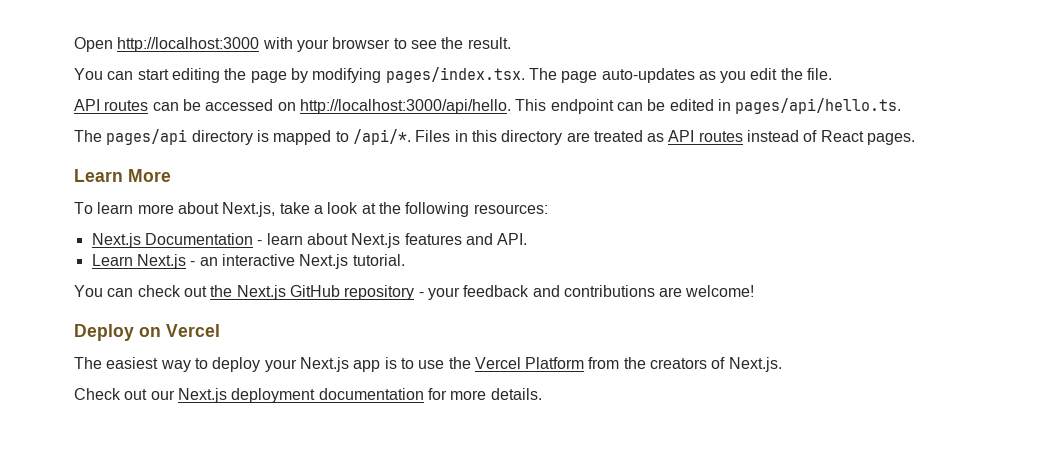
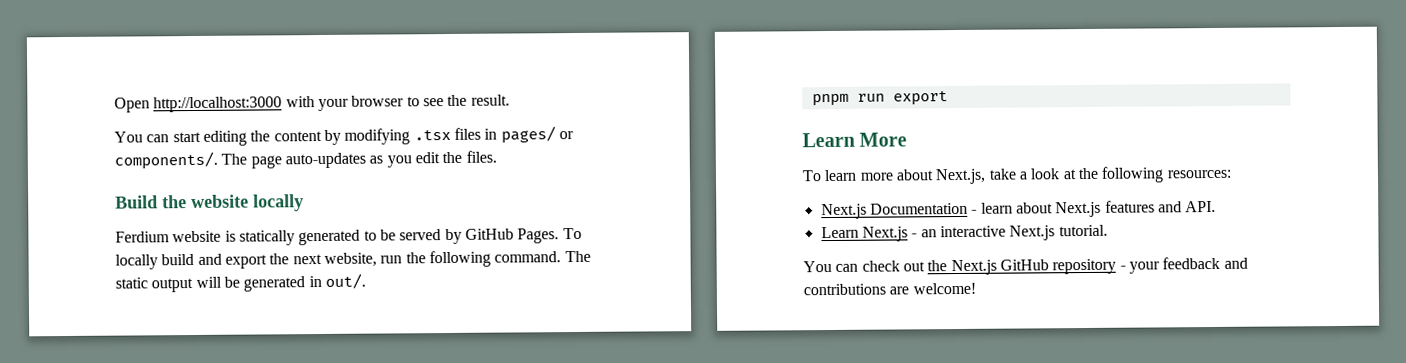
- You can start editing the page by modifying pages/index.tsx. The page auto-updates as you edit the file.
- API routes can be accessed on http://localhost:3000/api/hello. This endpoint can be edited in pages/api/hello.ts.
- The pages/api directory is mapped to /api/*. Files in this directory are treated as API routes instead of React pages.
+ You can start editing the content by modifying .tsx files in pages/ or components/. The page auto-updates as you edit the files.
+ Build the website locally
+ Ferdium website is statically generated to be served by GitHub Pages. To locally build and export the next website, run the following command. The static output will be generated in out/.
+ pnpm run export
- Deploy on Vercel
- The easiest way to deploy your Next.js app is to use the Vercel Platform from the creators of Next.js.
- Check out our Next.js deployment documentation for more details.

